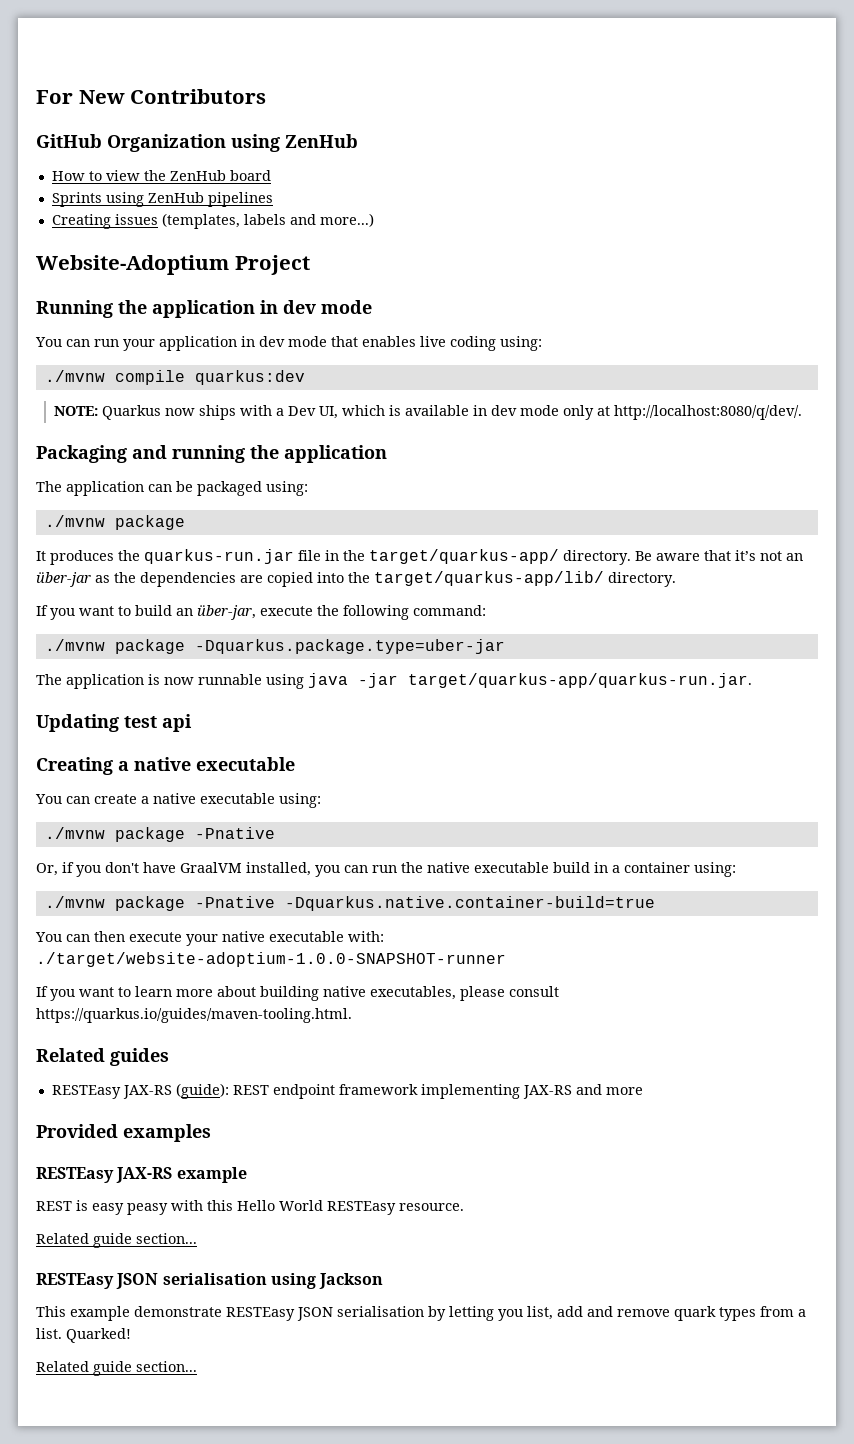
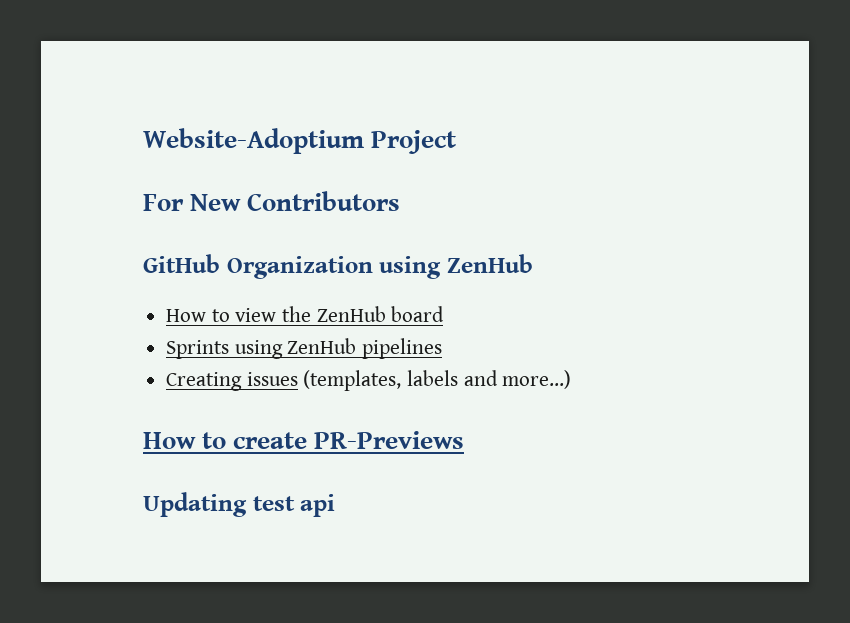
+ Website-Adoptium Project
- Website-Adoptium Project
- Running the application in dev mode
- You can run your application in dev mode that enables live coding using:
- ./mvnw compile quarkus:dev
- NOTE: Quarkus now ships with a Dev UI, which is available in dev mode only at http://localhost:8080/q/dev/.
- Packaging and running the application
- The application can be packaged using:
- ./mvnw package
- It produces the quarkus-run.jar file in the target/quarkus-app/ directory. Be aware that it’s not an über-jar as the dependencies are copied into the target/quarkus-app/lib/ directory.
- If you want to build an über-jar, execute the following command:
- ./mvnw package -Dquarkus.package.type=uber-jar
- The application is now runnable using java -jar target/quarkus-app/quarkus-run.jar.
+ How to create PR-Previews
  Updating test api
- Creating a native executable
- You can create a native executable using:
- ./mvnw package -Pnative
- Or, if you don't have GraalVM installed, you can run the native executable build in a container using:
- ./mvnw package -Pnative -Dquarkus.native.container-build=true
- You can then execute your native executable with: ./target/website-adoptium-1.0.0-SNAPSHOT-runner
- If you want to learn more about building native executables, please consult https://quarkus.io/guides/maven-tooling.html.
- Related guides
- RESTEasy JAX-RS (guide): REST endpoint framework implementing JAX-RS and more
- Provided examples
- RESTEasy JAX-RS example
- REST is easy peasy with this Hello World RESTEasy resource.
- Related guide section...
- RESTEasy JSON serialisation using Jackson
- This example demonstrate RESTEasy JSON serialisation by letting you list, add and remove quark types from a list. Quarked!
- Related guide section...

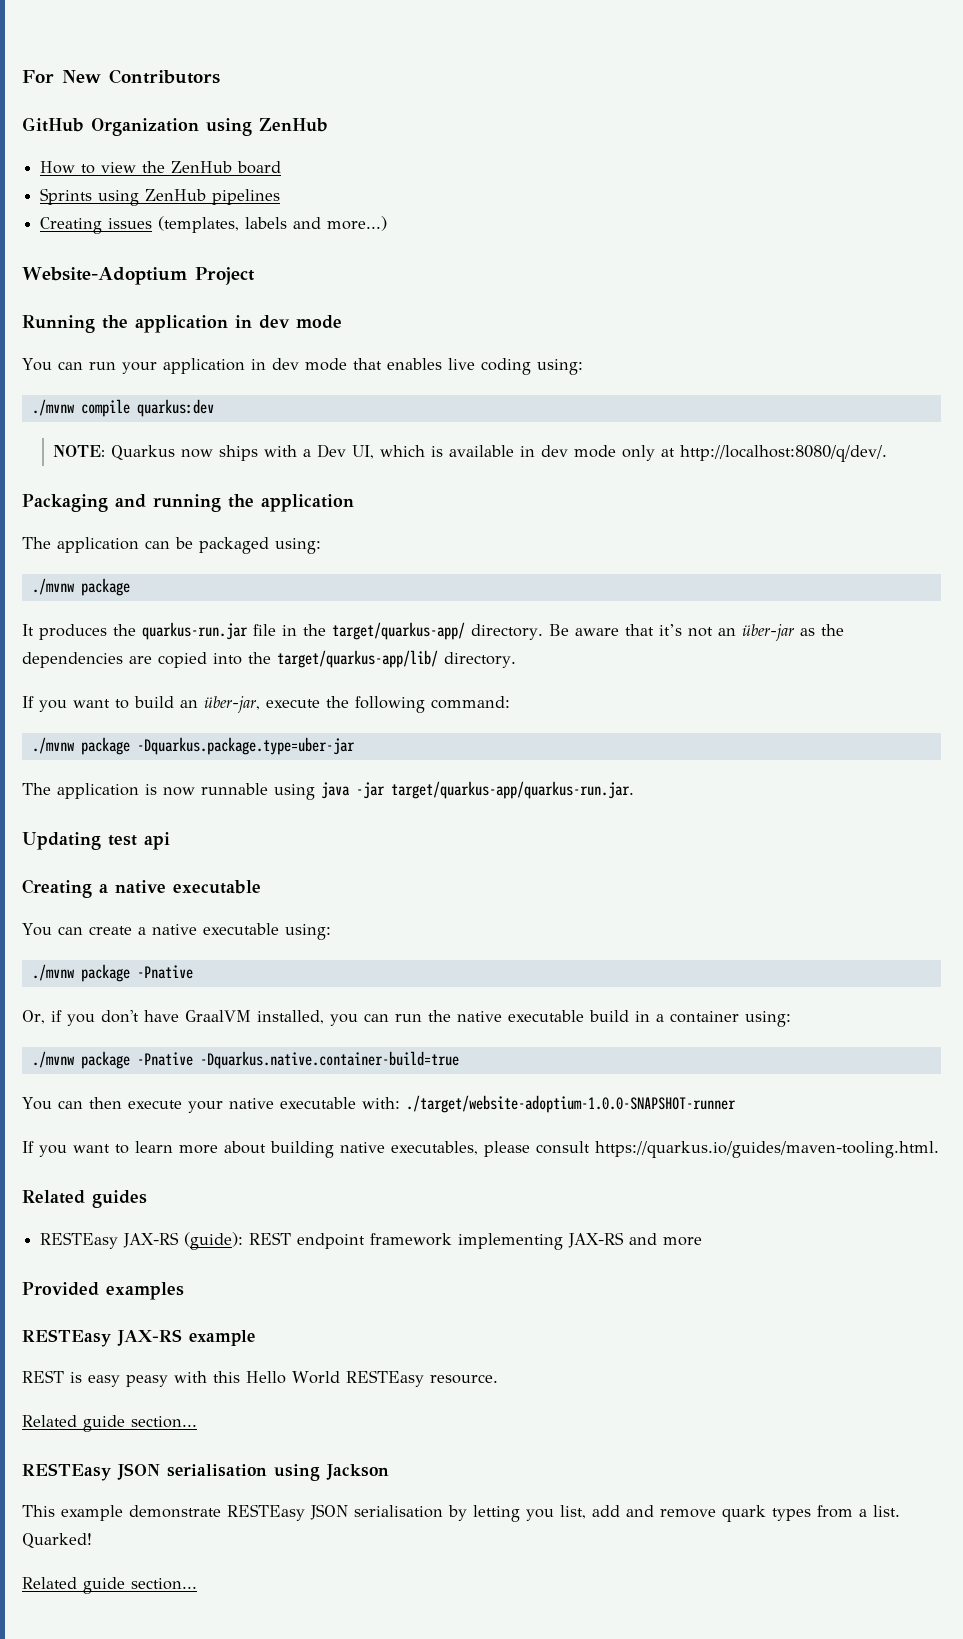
- Website-Adoptium Project
- How to create PR-Previews
+ Website-Adoptium Project
+ Running the application in dev mode
+ You can run your application in dev mode that enables live coding using:
+ ./mvnw compile quarkus:dev
+ NOTE: Quarkus now ships with a Dev UI, which is available in dev mode only at http://localhost:8080/q/dev/.
+ Packaging and running the application
+ The application can be packaged using:
+ ./mvnw package
+ It produces the quarkus-run.jar file in the target/quarkus-app/ directory. Be aware that it’s not an über-jar as the dependencies are copied into the target/quarkus-app/lib/ directory.
+ If you want to build an über-jar, execute the following command:
+ ./mvnw package -Dquarkus.package.type=uber-jar
+ The application is now runnable using java -jar target/quarkus-app/quarkus-run.jar.
  Updating test api
+ Creating a native executable
+ You can create a native executable using:
+ ./mvnw package -Pnative
+ Or, if you don't have GraalVM installed, you can run the native executable build in a container using:
+ ./mvnw package -Pnative -Dquarkus.native.container-build=true
+ You can then execute your native executable with: ./target/website-adoptium-1.0.0-SNAPSHOT-runner
+ If you want to learn more about building native executables, please consult https://quarkus.io/guides/maven-tooling.html.
+ Related guides
+ RESTEasy JAX-RS (guide): REST endpoint framework implementing JAX-RS and more
+ Provided examples
+ RESTEasy JAX-RS example
+ REST is easy peasy with this Hello World RESTEasy resource.
+ Related guide section...
+ RESTEasy JSON serialisation using Jackson
+ This example demonstrate RESTEasy JSON serialisation by letting you list, add and remove quark types from a list. Quarked!
+ Related guide section...

